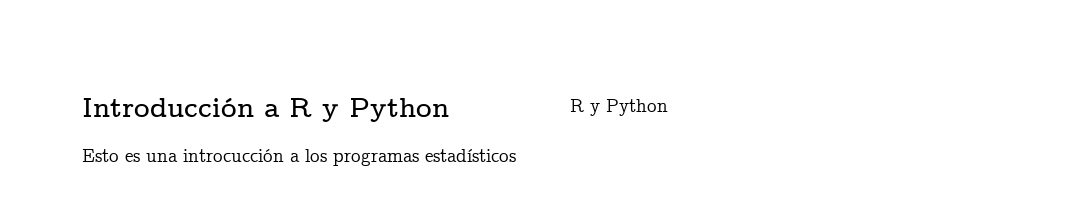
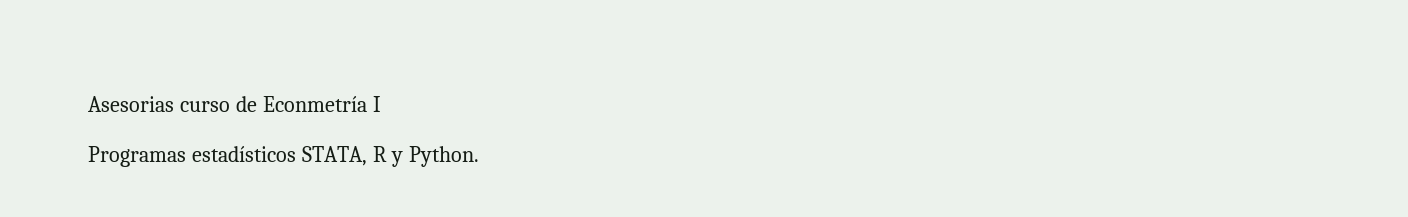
- Introducción a R y Python
- Esto es una introcucción a los programas estadísticos R y Python
+ Asesorias curso de Econmetría I
+ Programas estadísticos STATA, R y Python.

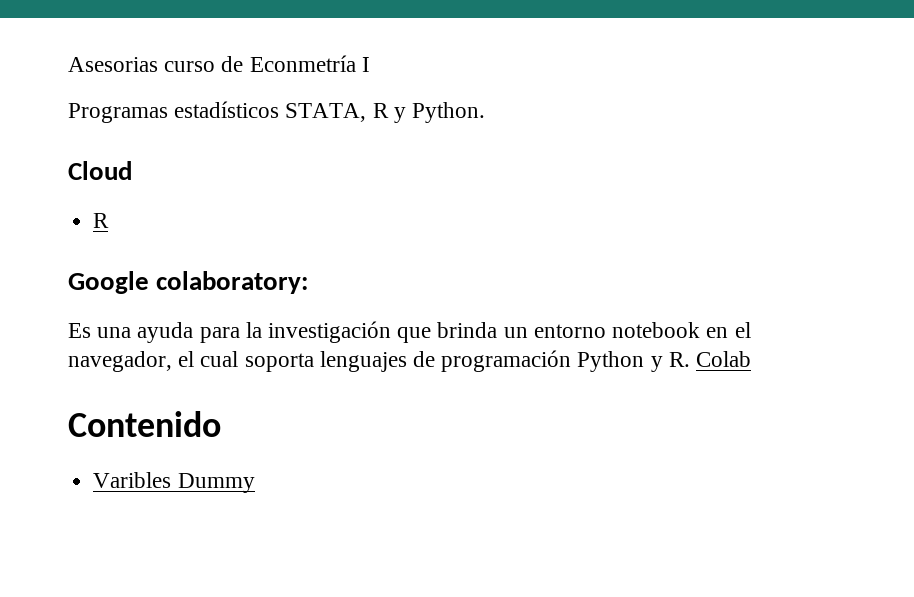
+ Cloud
+ R
+ Google colaboratory:
+ Es una ayuda para la investigación que brinda un entorno notebook en el navegador, el cual soporta lenguajes de programación Python y R. Colab
+ Contenido
+ Varibles Dummy

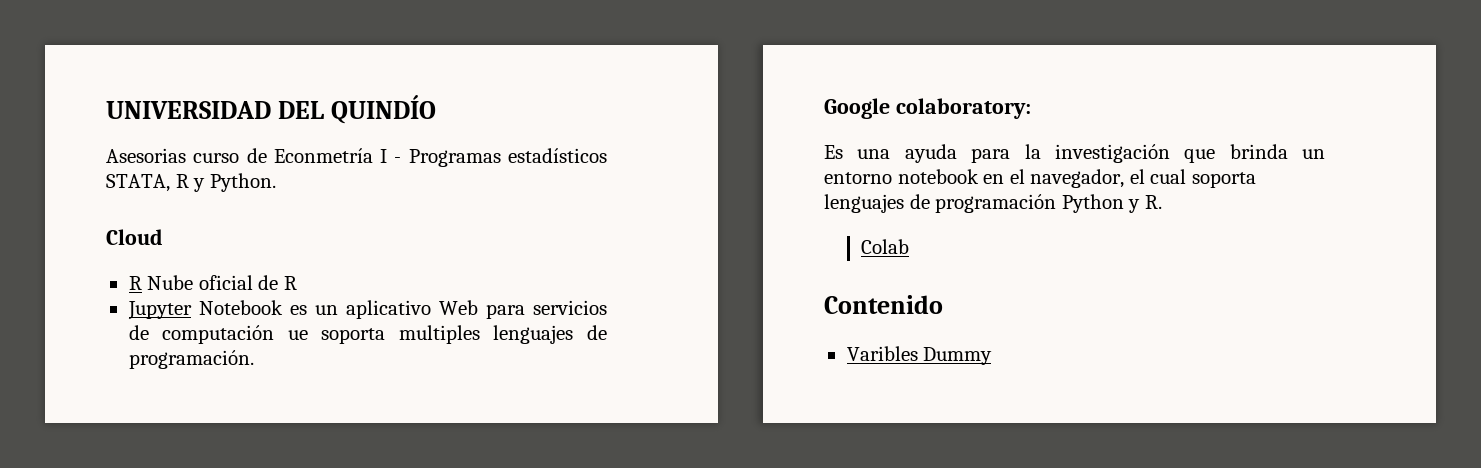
+ UNIVERSIDAD DEL QUINDÍO
- Asesorias curso de Econmetría I
- Programas estadísticos STATA, R y Python.
+ Asesorias curso de Econmetría I - Programas estadísticos STATA, R y Python.
  Cloud
- R
+ R Nube oficial de R
+ Jupyter Notebook es un aplicativo Web para servicios de computación ue soporta multiples lenguajes de programación.
- Es una ayuda para la investigación que brinda un entorno notebook en el navegador, el cual soporta lenguajes de programación Python y R. Colab
+ Es una ayuda para la investigación que brinda un entorno notebook en el navegador, el cual soporta lenguajes de programación Python y R.
+ Colab

